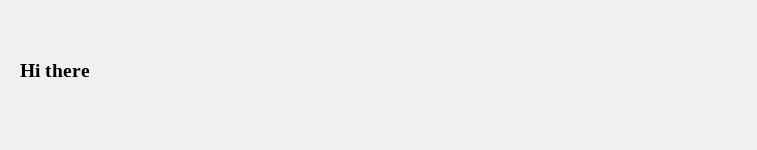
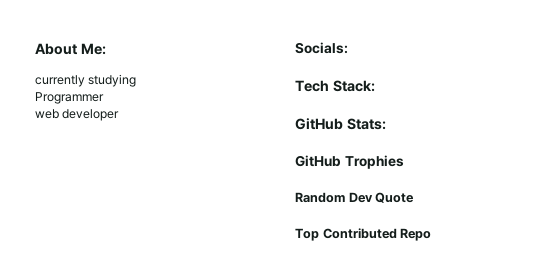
- Hi there
+ About Me:
+ currently studying
+ Programmer
+ web developer
+ Socials:
+ Tech Stack:
+ GitHub Stats:
+ GitHub Trophies
+ Random Dev Quote
+ Top Contributed Repo

